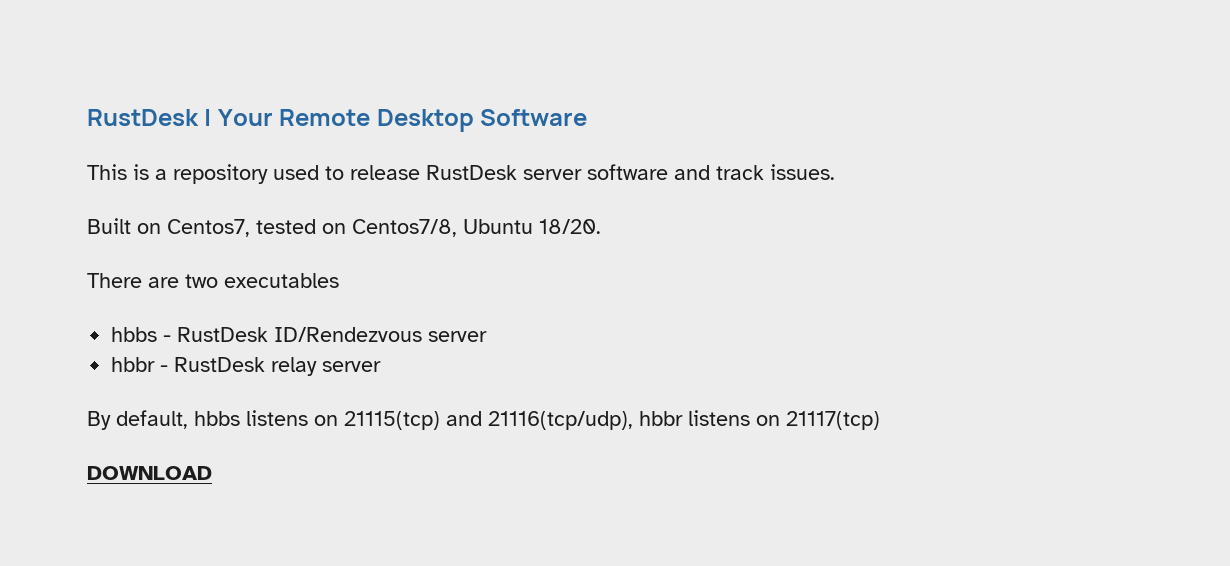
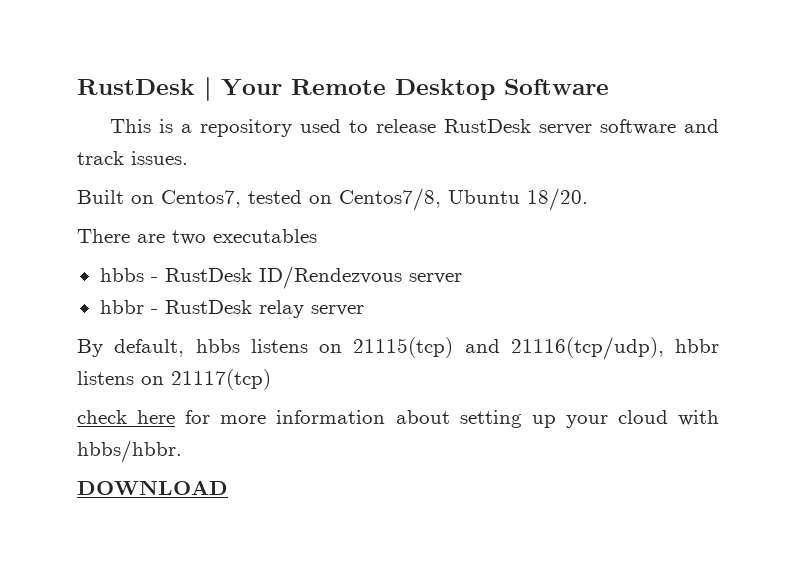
+ check here for more information about setting up your cloud with hbbs/hbbr.

